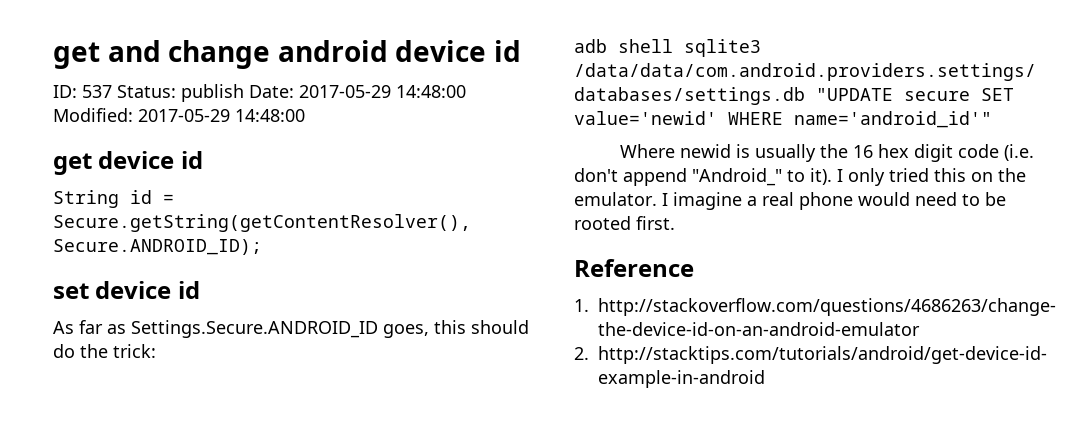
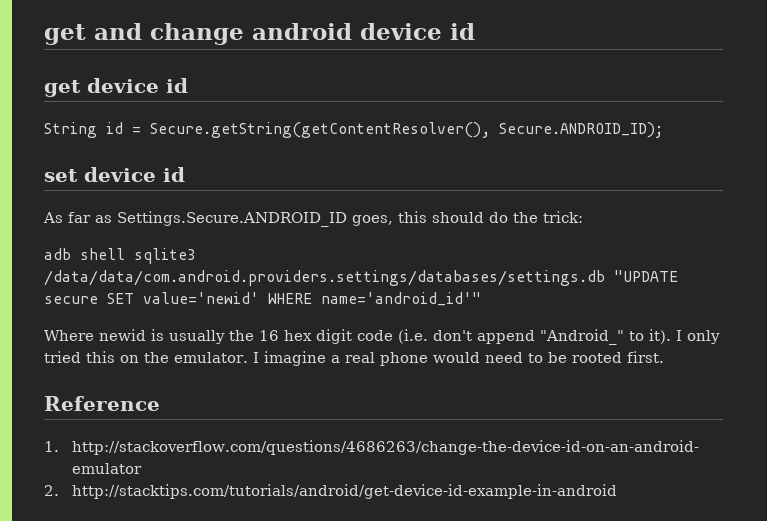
- ID: 537 Status: publish Date: 2017-05-29 14:48:00 Modified: 2017-05-29 14:48:00

